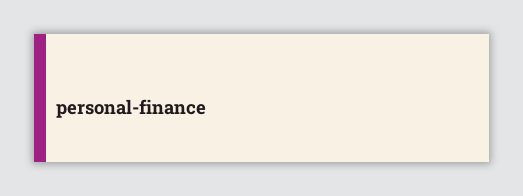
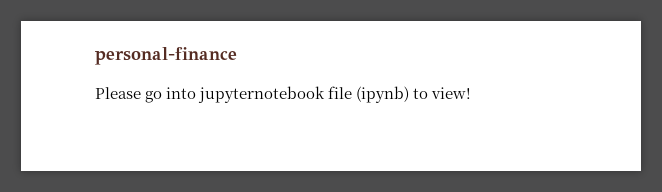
+ Please go into jupyternotebook file (ipynb) to view!

